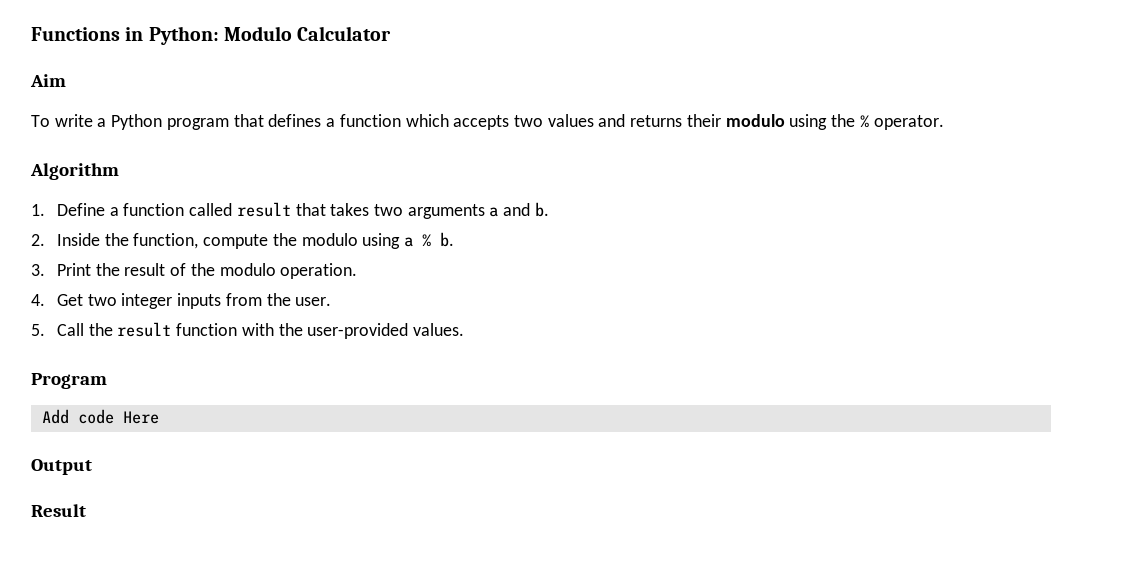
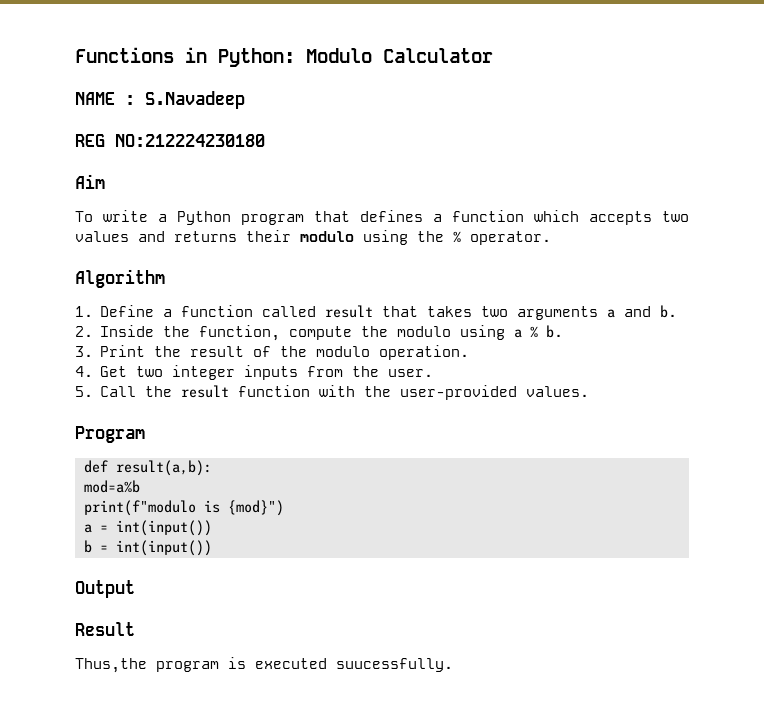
+ NAME : S.Navadeep
+ REG NO:212224230180
- Add code Here
+ def result(a,b):
+ mod=a%b
+ print(f"modulo is {mod}")
+ a = int(input())
+ b = int(input())
  Output
  Result
+ Thus,the program is executed suucessfully.

